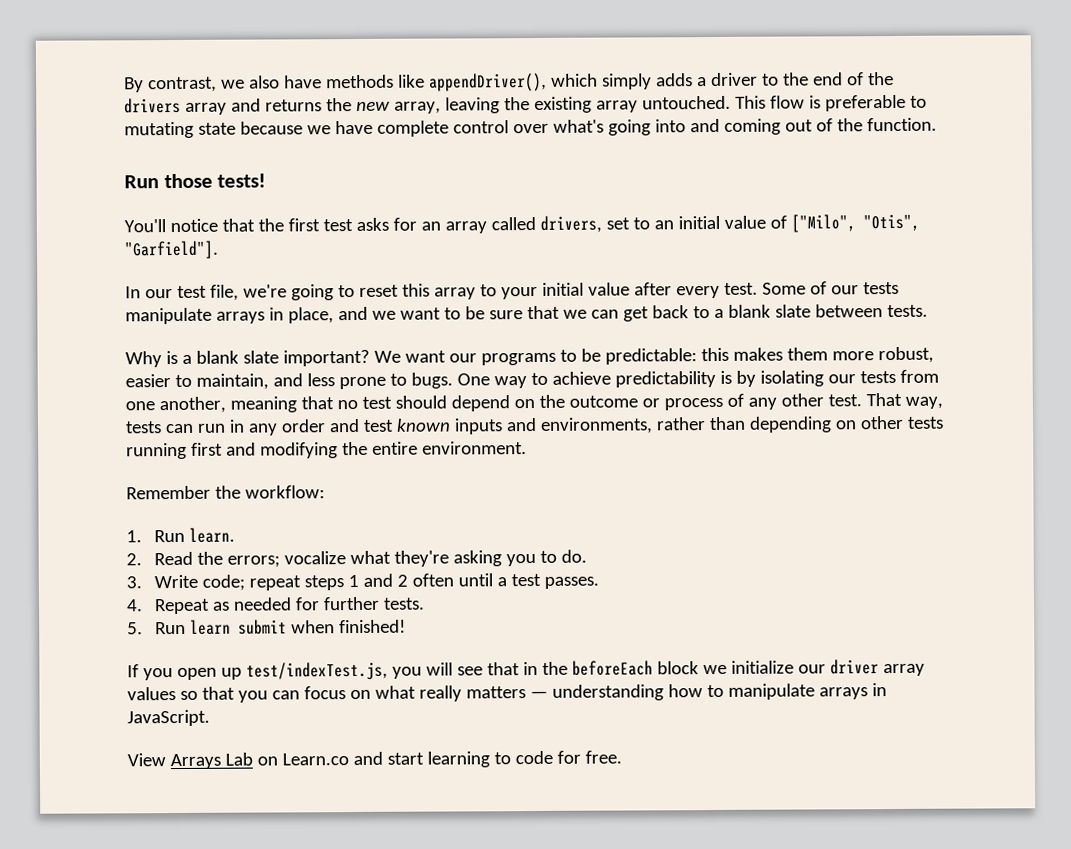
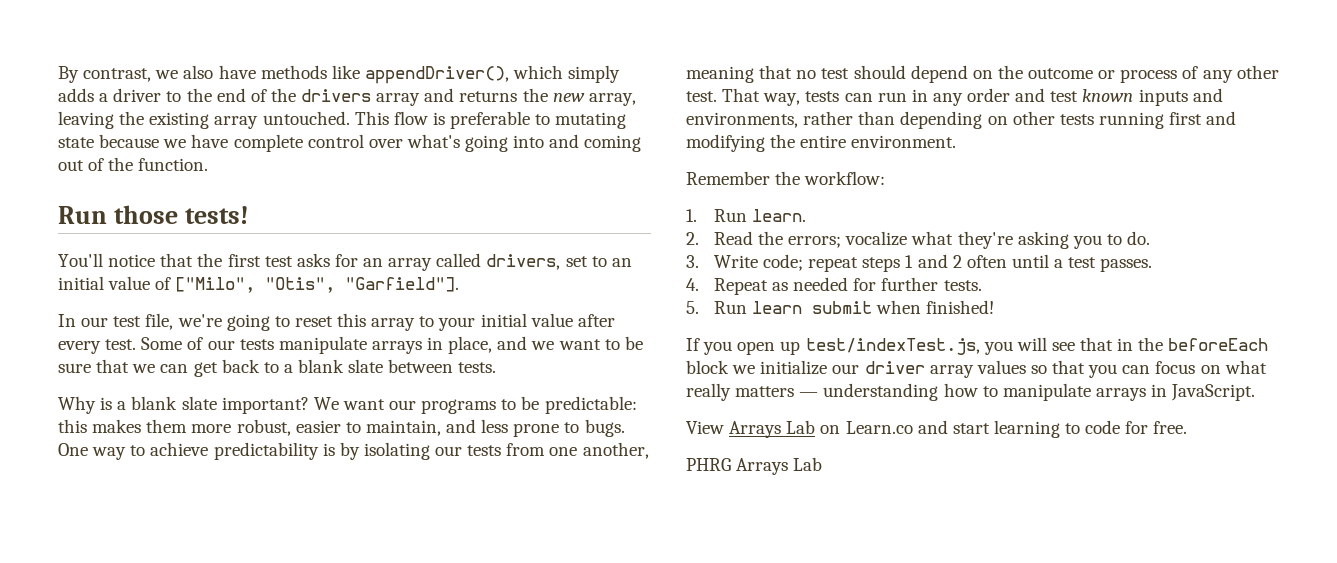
+ PHRG Arrays Lab

